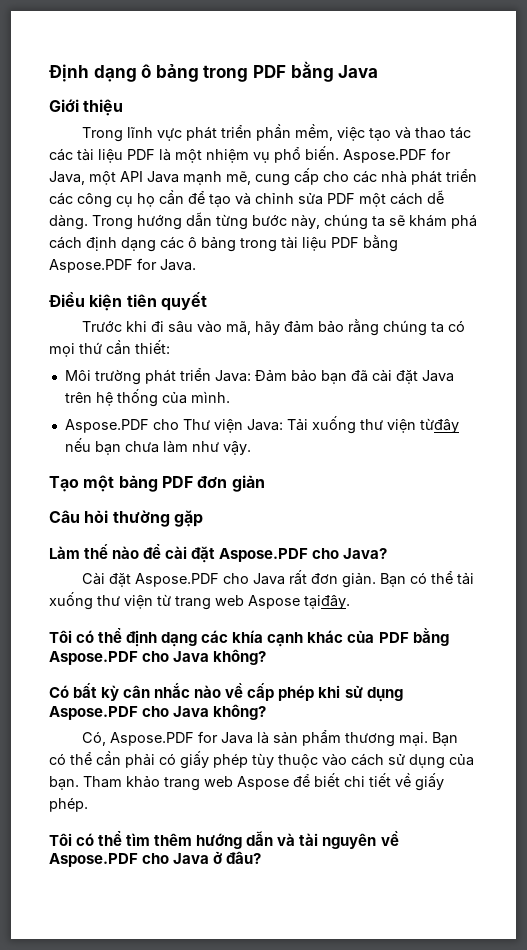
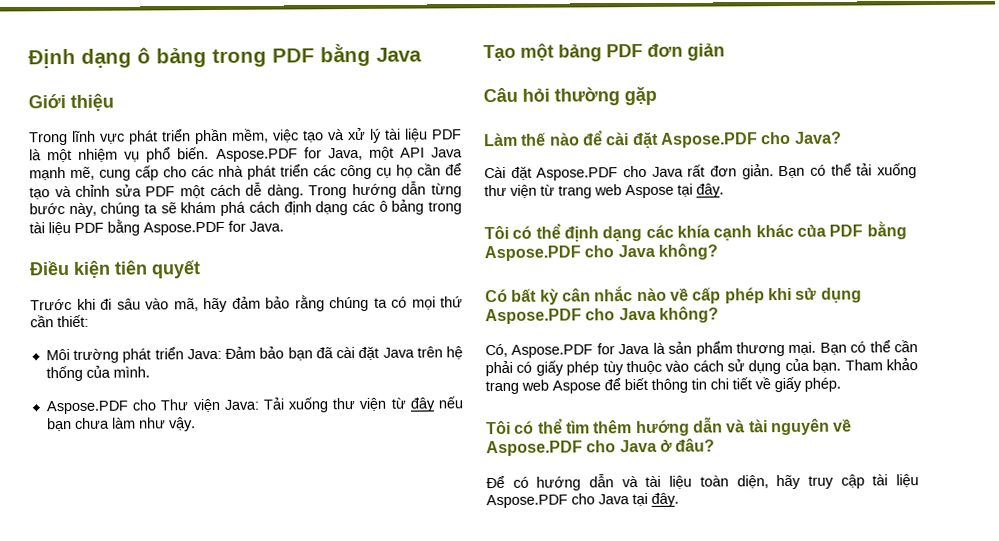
- Trong lĩnh vực phát triển phần mềm, việc tạo và thao tác các tài liệu PDF là một nhiệm vụ phổ biến.
+ Trong lĩnh vực phát triển phần mềm, việc tạo và xử lý tài liệu PDF là một nhiệm vụ phổ biến.
- Aspose.PDF cho Thư viện Java: Tải xuống thư viện từđây nếu bạn chưa làm như vậy.
+ Aspose.PDF cho Thư viện Java: Tải xuống thư viện từ đây nếu bạn chưa làm như vậy.
- Bạn có thể tải xuống thư viện từ trang web Aspose tạiđây.
+ Bạn có thể tải xuống thư viện từ trang web Aspose tại đây.
- Tham khảo trang web Aspose để biết chi tiết về giấy phép.
+ Tham khảo trang web Aspose để biết thông tin chi tiết về giấy phép.
+ Để có hướng dẫn và tài liệu toàn diện, hãy truy cập tài liệu Aspose.PDF cho Java tại đây.

